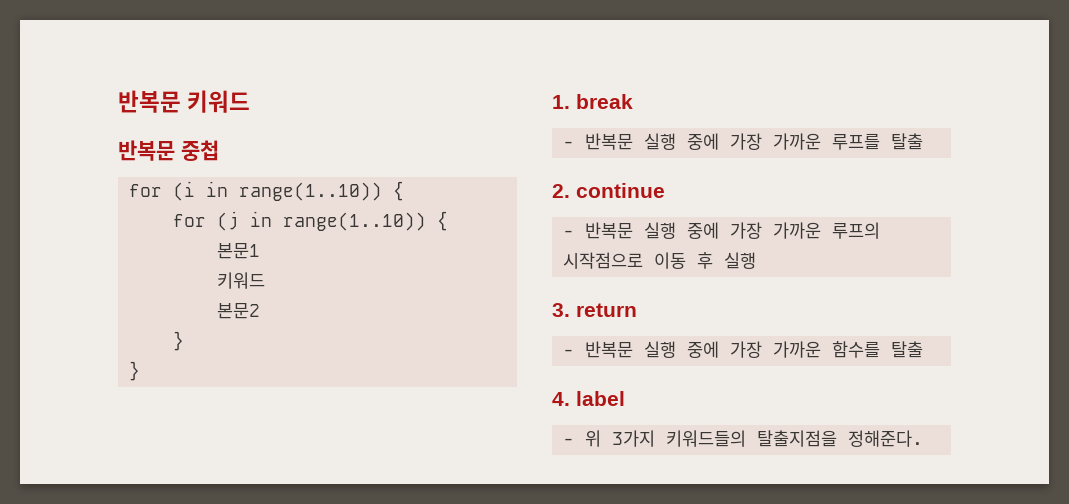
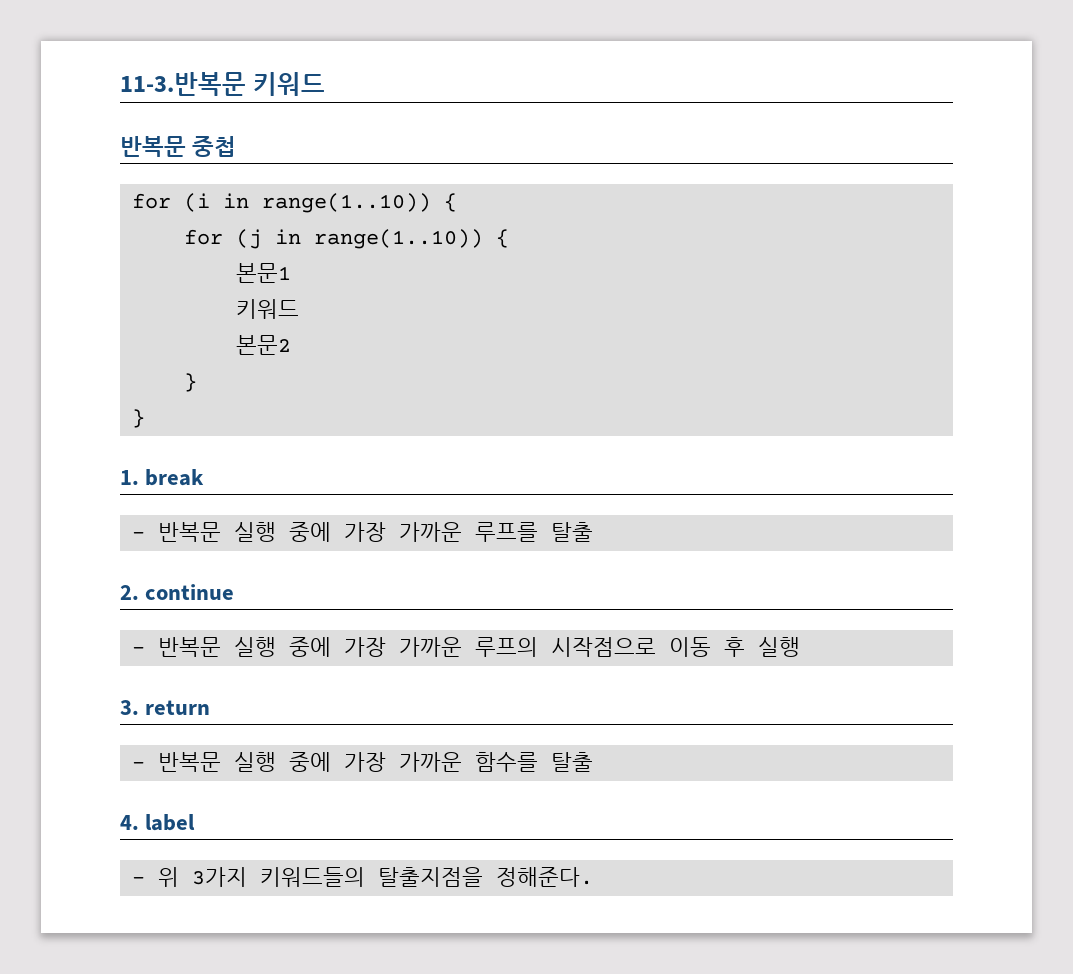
- 반복문 키워드
+ 11-3.반복문 키워드

